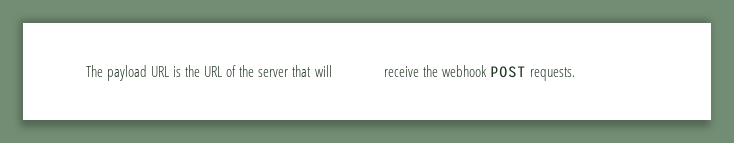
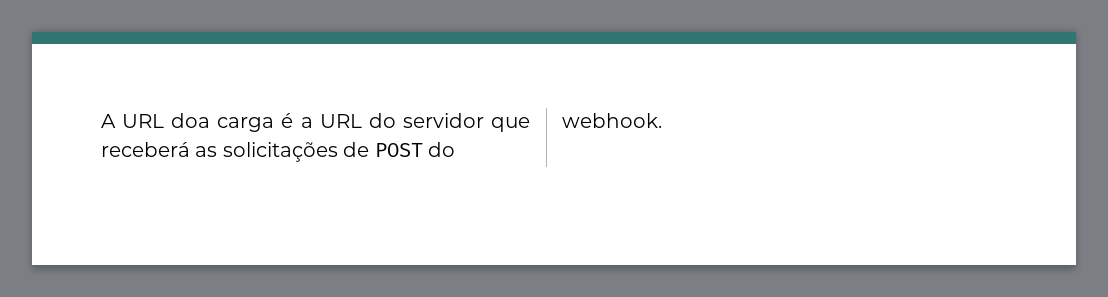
- The payload URL is the URL of the server that will receive the webhook POST requests.
+ A URL doa carga é a URL do servidor que receberá as solicitações de POST do webhook.

